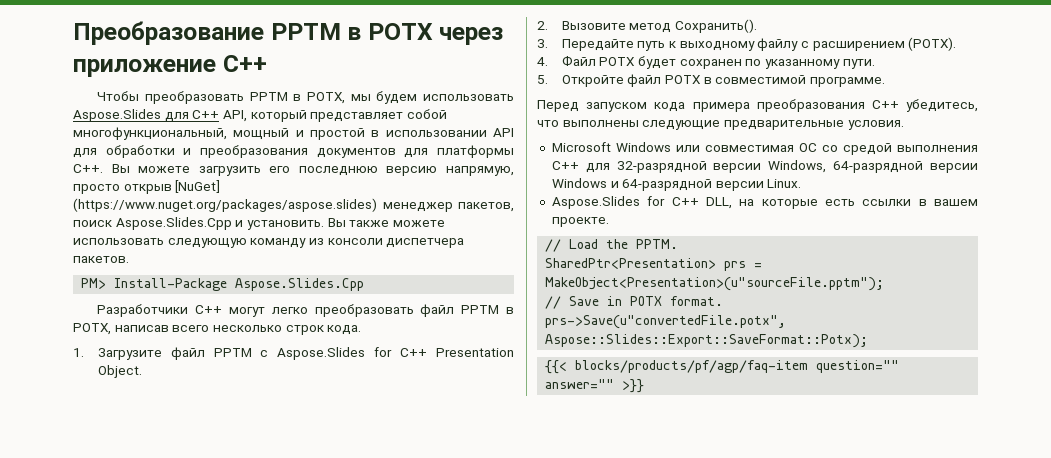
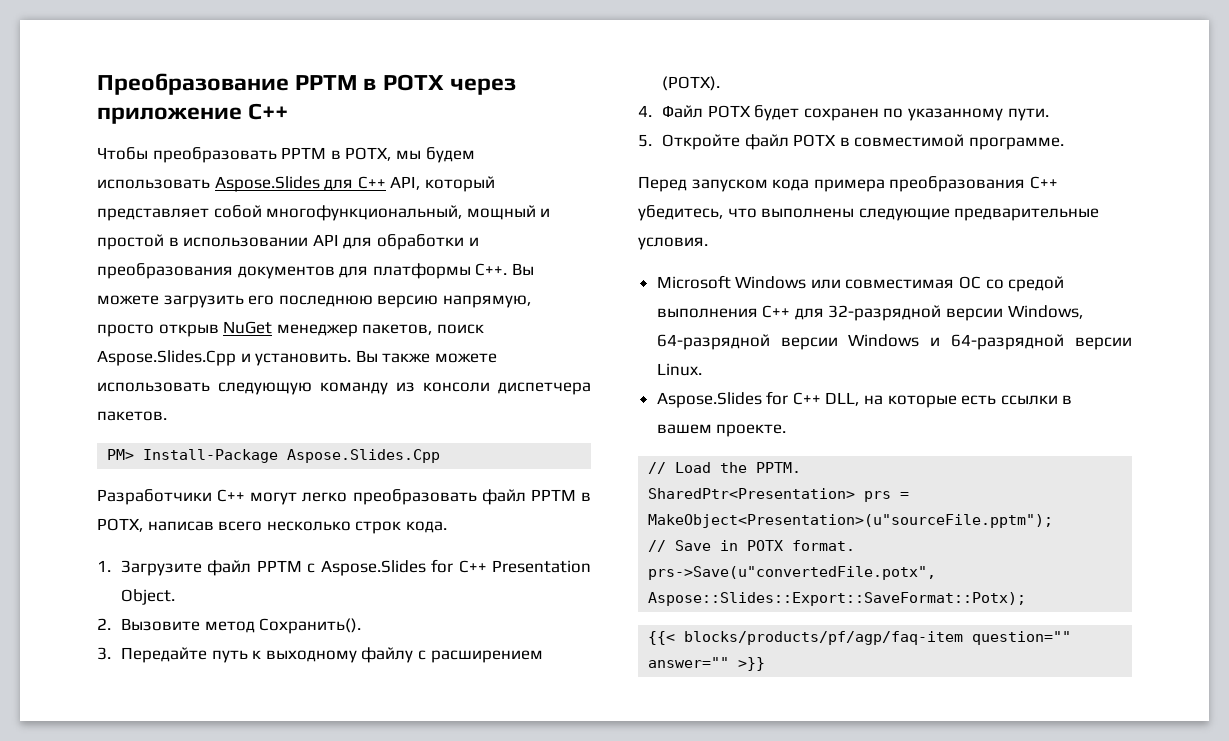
- Чтобы преобразовать PPTM в POTX, мы будем использовать Aspose.Slides для C++ API, который представляет собой многофункциональный, мощный и простой в использовании API для обработки и преобразования документов для платформы C++. Вы можете загрузить его последнюю версию напрямую, просто открыв [NuGet] (https://www.nuget.org/packages/aspose.slides) менеджер пакетов, поиск Aspose.Slides.Cpp и установить.
+ Чтобы преобразовать PPTM в POTX, мы будем использовать Aspose.Slides для C++ API, который представляет собой многофункциональный, мощный и простой в использовании API для обработки и преобразования документов для платформы C++. Вы можете загрузить его последнюю версию напрямую, просто открыв NuGet менеджер пакетов, поиск Aspose.Slides.Cpp и установить.

